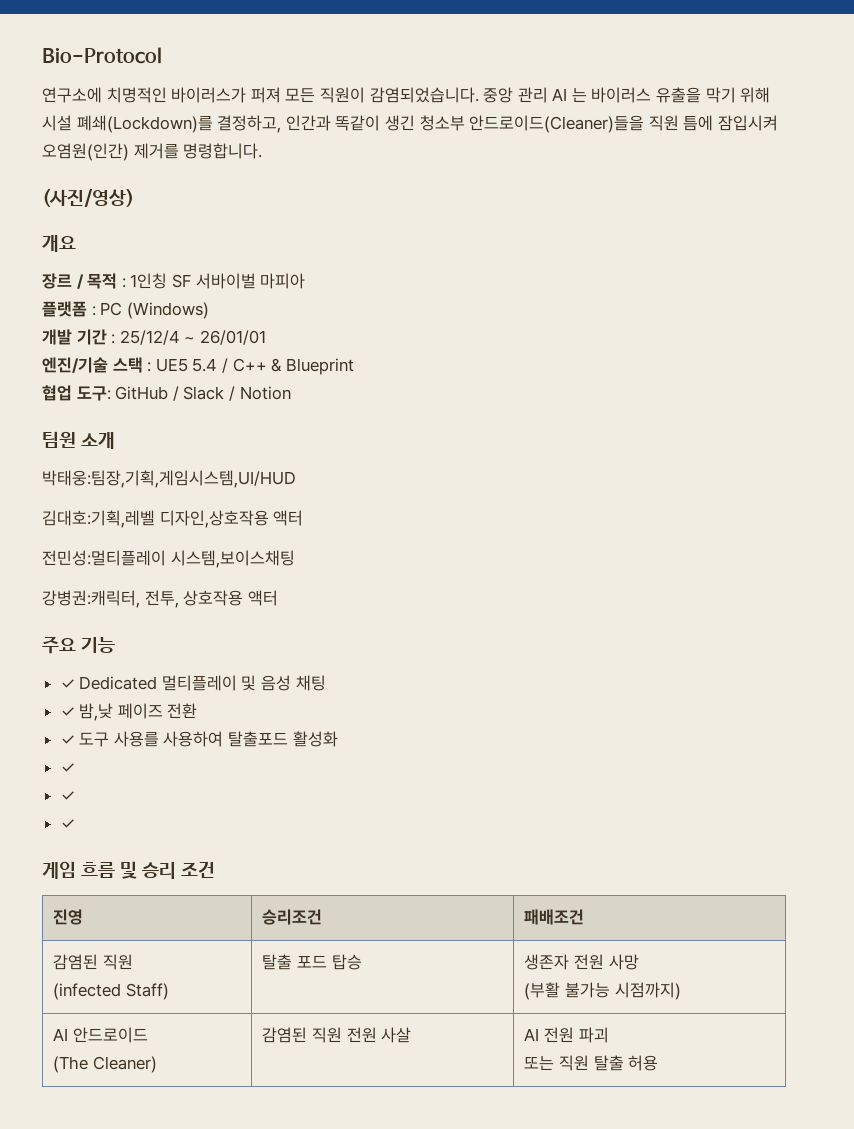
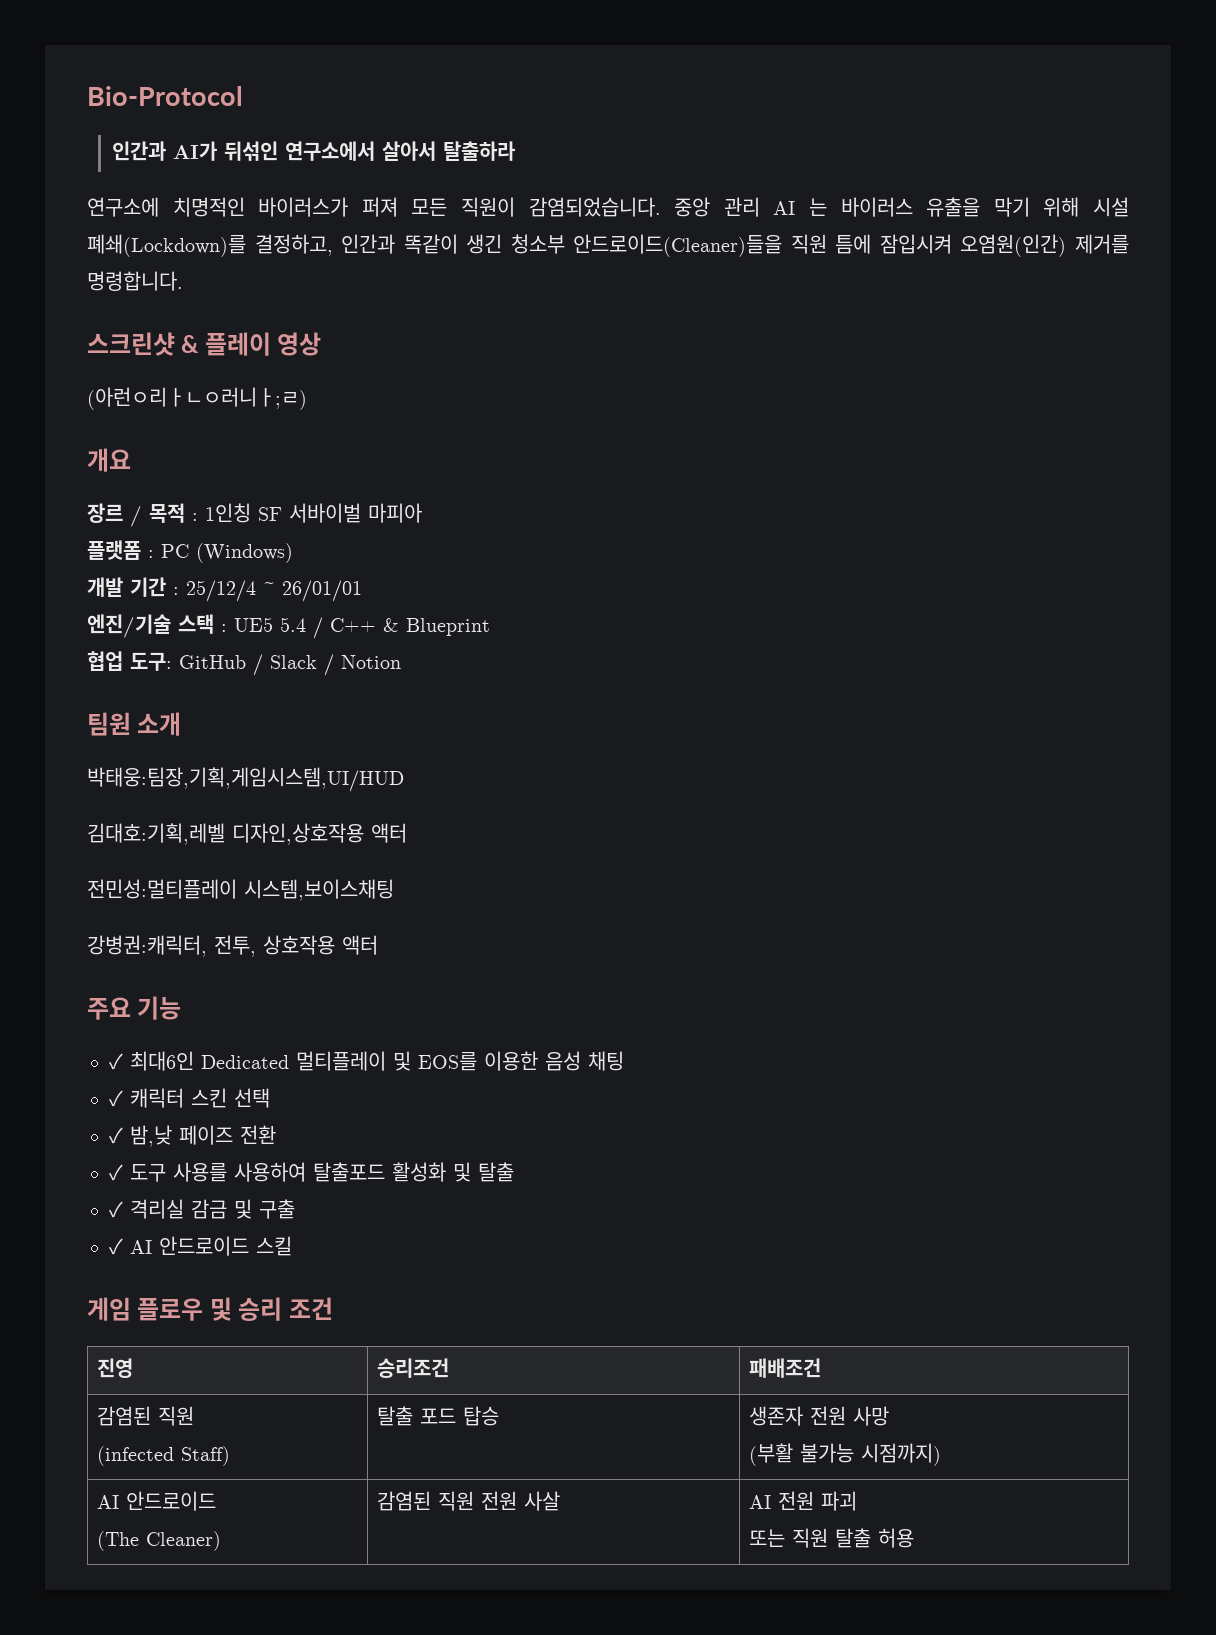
+ 인간과 AI가 뒤섞인 연구소에서 살아서 탈출하라
- (사진/영상)
+ 스크린샷 & 플레이 영상
+ (아런ㅇ리ㅏㄴㅇ러니ㅏ;ㄹ)
- ✓ Dedicated 멀티플레이 및 음성 채팅
+ ✓ 최대6인 Dedicated 멀티플레이 및 EOS를 이용한 음성 채팅
+ ✓ 캐릭터 스킨 선택
- ✓ 도구 사용를 사용하여 탈출포드 활성화
- ✓
- ✓
- ✓
+ ✓ 도구 사용를 사용하여 탈출포드 활성화 및 탈출
+ ✓ 격리실 감금 및 구출
+ ✓ AI 안드로이드 스킬
- 게임 흐름 및 승리 조건
+ 게임 플로우 및 승리 조건

